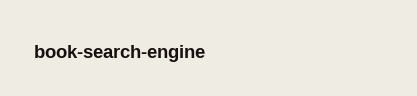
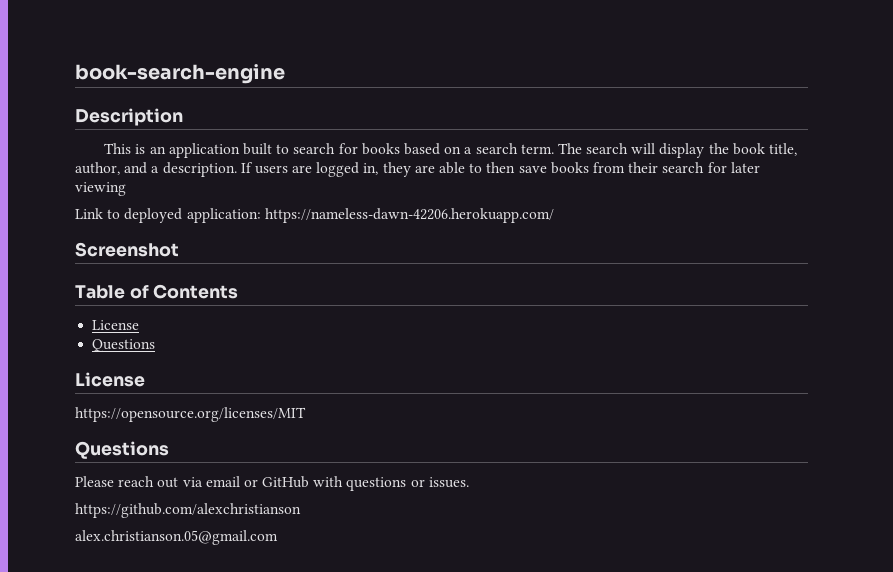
+ Description
+ This is an application built to search for books based on a search term. The search will display the book title, author, and a description. If users are logged in, they are able to then save books from their search for later viewing
+ Link to deployed application: https://nameless-dawn-42206.herokuapp.com/
+ Screenshot
+ Table of Contents
+ License
+ Questions
+ License
+ https://opensource.org/licenses/MIT
+ Questions
+ Please reach out via email or GitHub with questions or issues.
+ https://github.com/alexchristianson
+ alex.christianson.05@gmail.com

